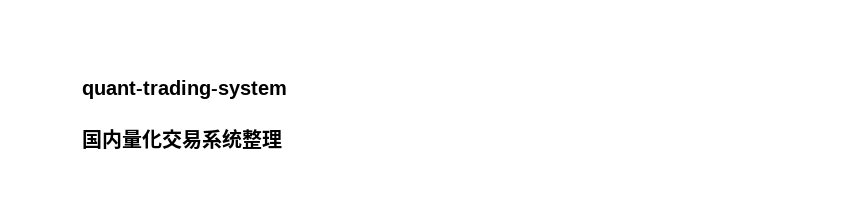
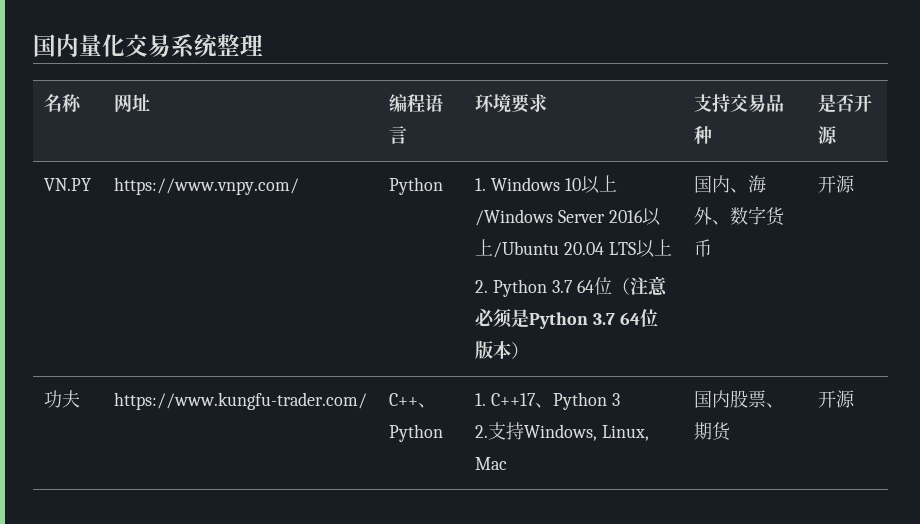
- quant-trading-system
+ 名称 | 网址 | 编程语言 | 环境要求 | 支持交易品种 | 是否开源
+ VN.PY | https://www.vnpy.com/ | Python | 1. Windows 10以上/Windows Server 2016以上/Ubuntu 20.04 LTS以上
+ 2. Python 3.7 64位（注意必须是Python 3.7 64位版本） | 国内、海外、数字货币 | 开源
+ 功夫 | https://www.kungfu-trader.com/ | C++、Python | 1. C++17、Python 3
+ 2.支持Windows, Linux, Mac | 国内股票、期货 | 开源

